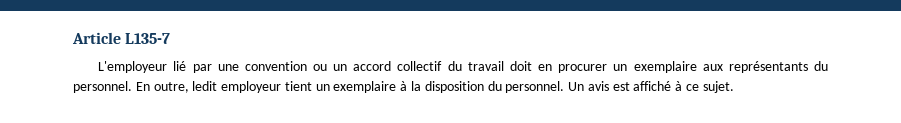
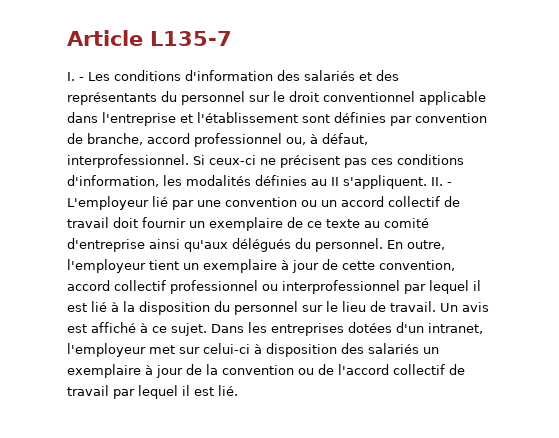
- L'employeur lié par une convention ou un accord collectif du travail doit en procurer un exemplaire aux représentants du personnel.
+ I. - Les conditions d'information des salariés et des représentants du personnel sur le droit conventionnel applicable dans l'entreprise et l'établissement sont définies par convention de branche, accord professionnel ou, à défaut, interprofessionnel. Si ceux-ci ne précisent pas ces conditions d'information, les modalités définies au II s'appliquent. II. - L'employeur lié par une convention ou un accord collectif de travail doit fournir un exemplaire de ce texte au comité d'entreprise ainsi qu'aux délégués du personnel.
- En outre, ledit employeur tient un exemplaire à la disposition du personnel.
+ En outre, l'employeur tient un exemplaire à jour de cette convention, accord collectif professionnel ou interprofessionnel par lequel il est lié à la disposition du personnel sur le lieu de travail.
+ Dans les entreprises dotées d'un intranet, l'employeur met sur celui-ci à disposition des salariés un exemplaire à jour de la convention ou de l'accord collectif de travail par lequel il est lié.

